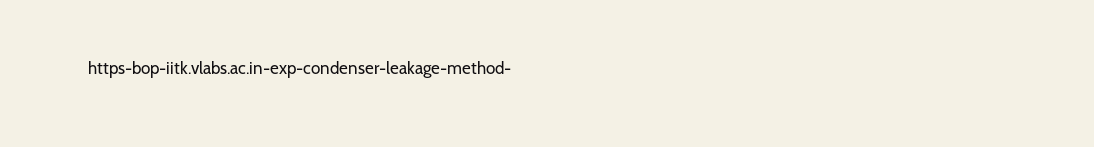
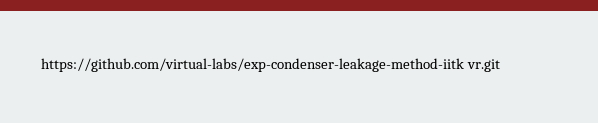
- https-bop-iitk.vlabs.ac.in-exp-condenser-leakage-method-
+ https://github.com/virtual-labs/exp-condenser-leakage-method-iitk vr.git

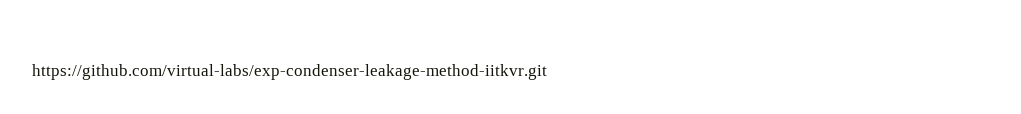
- https://github.com/virtual-labs/exp-condenser-leakage-method-iitk vr.git
+ https://github.com/virtual-labs/exp-condenser-leakage-method-iitkvr.git

